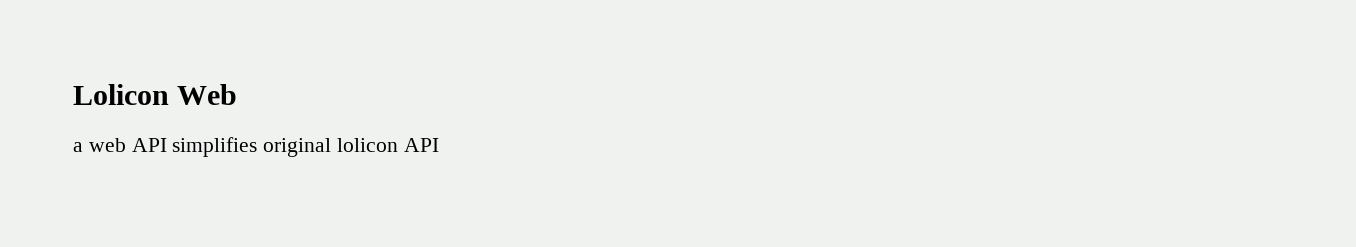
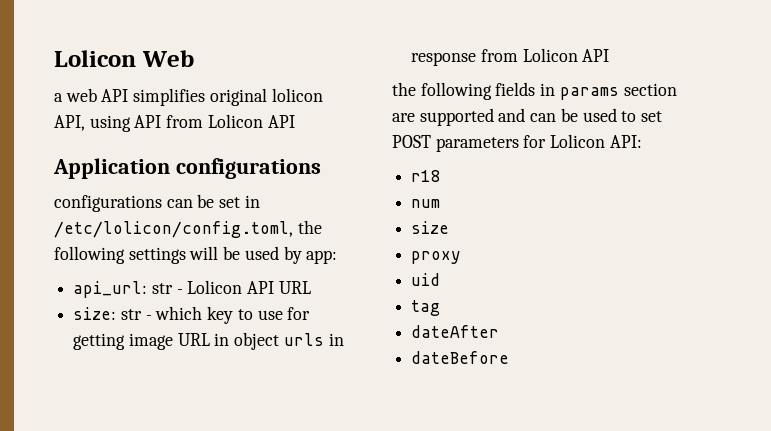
- a web API simplifies original lolicon API
+ a web API simplifies original lolicon API, using API from Lolicon API
+ Application configurations
+ configurations can be set in /etc/lolicon/config.toml, the following settings will be used by app:
+ api_url: str - Lolicon API URL
+ size: str - which key to use for getting image URL in object urls in response from Lolicon API
+ the following fields in params section are supported and can be used to set POST parameters for Lolicon API:
+ r18
+ num
+ size
+ proxy
+ uid
+ tag
+ dateAfter
+ dateBefore

